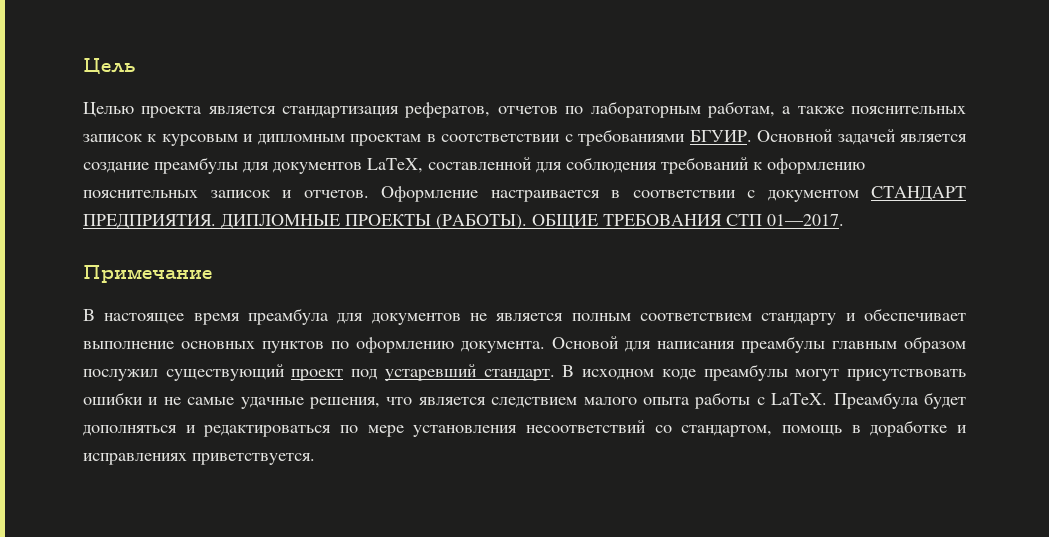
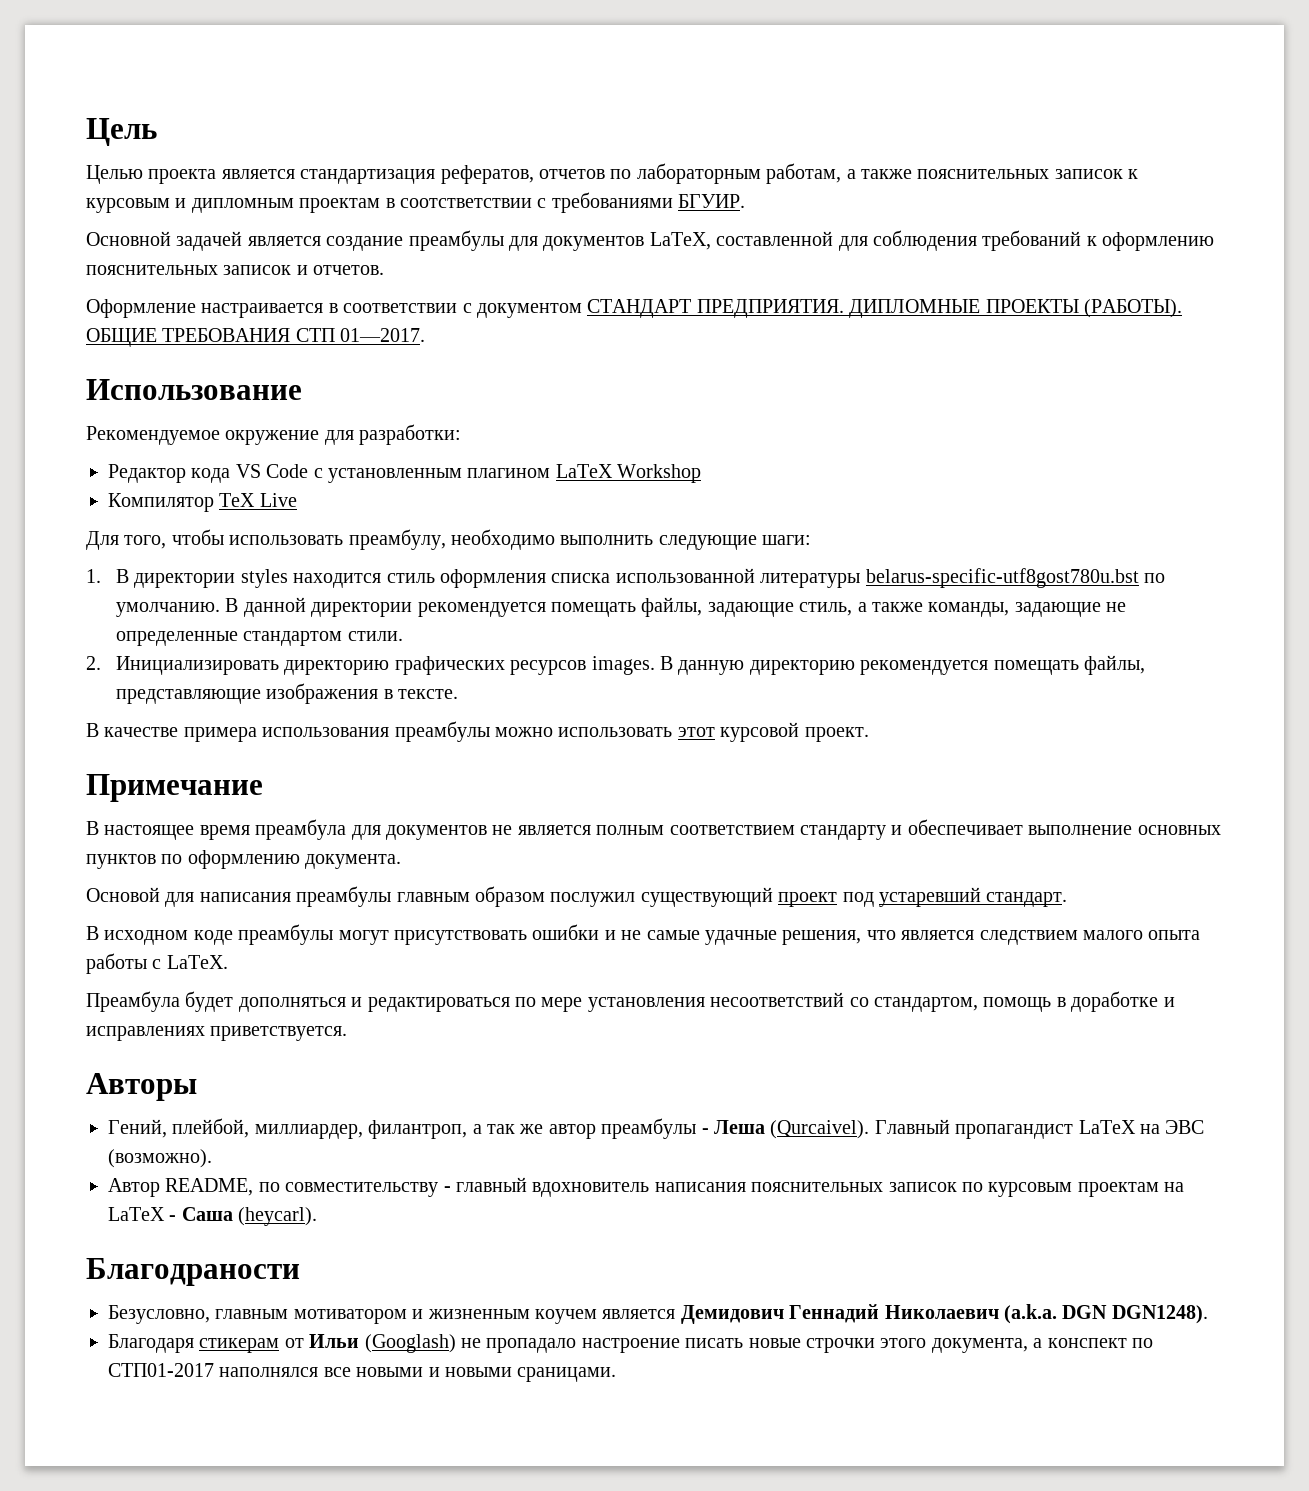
- Целью проекта является стандартизация рефератов, отчетов по лабораторным работам, а также пояснительных записок к курсовым и дипломным проектам в соотстветствии с требованиями БГУИР. Основной задачей является создание преамбулы для документов LaTeX, составленной для соблюдения требований к оформлению пояснительных записок и отчетов. Оформление настраивается в соответствии с документом СТАНДАРТ ПРЕДПРИЯТИЯ.
+ Целью проекта является стандартизация рефератов, отчетов по лабораторным работам, а также пояснительных записок к курсовым и дипломным проектам в соотстветствии с требованиями БГУИР.
+ Основной задачей является создание преамбулы для документов LaTeX, составленной для соблюдения требований к оформлению пояснительных записок и отчетов.
+ Оформление настраивается в соответствии с документом СТАНДАРТ ПРЕДПРИЯТИЯ.
+ Использование
+ Рекомендуемое окружение для разработки:
+ Редактор кода VS Code с установленным плагином LaTeX Workshop
+ Компилятор TeX Live
+ Для того, чтобы использовать преамбулу, необходимо выполнить следующие шаги:
+ 1. В директории styles находится стиль оформления списка использованной литературы belarus-specific-utf8gost780u.bst по умолчанию. В данной директории рекомендуется помещать файлы, задающие стиль, а также команды, задающие не определенные стандартом стили.
+ 2. Инициализировать директорию графических ресурсов images. В данную директорию рекомендуется помещать файлы, представляющие изображения в тексте.
+ В качестве примера использования преамбулы можно использовать этот курсовой проект.
- В настоящее время преамбула для документов не является полным соответствием стандарту и обеспечивает выполнение основных пунктов по оформлению документа. Основой для написания преамбулы главным образом послужил существующий проект под устаревший стандарт. В исходном коде преамбулы могут присутствовать ошибки и не самые удачные решения, что является следствием малого опыта работы с LaTeX. Преамбула будет дополняться и редактироваться по мере установления несоответствий со стандартом, помощь в доработке и исправлениях приветствуется.
+ В настоящее время преамбула для документов не является полным соответствием стандарту и обеспечивает выполнение основных пунктов по оформлению документа.
+ Основой для написания преамбулы главным образом послужил существующий проект под устаревший стандарт.
+ В исходном коде преамбулы могут присутствовать ошибки и не самые удачные решения, что является следствием малого опыта работы с LaTeX.
+ Преамбула будет дополняться и редактироваться по мере установления несоответствий со стандартом, помощь в доработке и исправлениях приветствуется.
+ Авторы
+ Гений, плейбой, миллиардер, филантроп, а так же автор преамбулы - Леша (Qurcaivel). Главный пропагандист LaTeX на ЭВС (возможно).
+ Автор README, по совместительству - главный вдохновитель написания пояснительных записок по курсовым проектам на LaTeX - Саша (heycarl).
+ Благодраности
+ Безусловно, главным мотиватором и жизненным коучем является Демидович Геннадий Николаевич (a.k.a. DGN DGN1248).
+ Благодаря стикерам от Ильи (Googlash) не пропадало настроение писать новые строчки этого документа, а конспект по СТП01-2017 наполнялся все новыми и новыми сраницами.

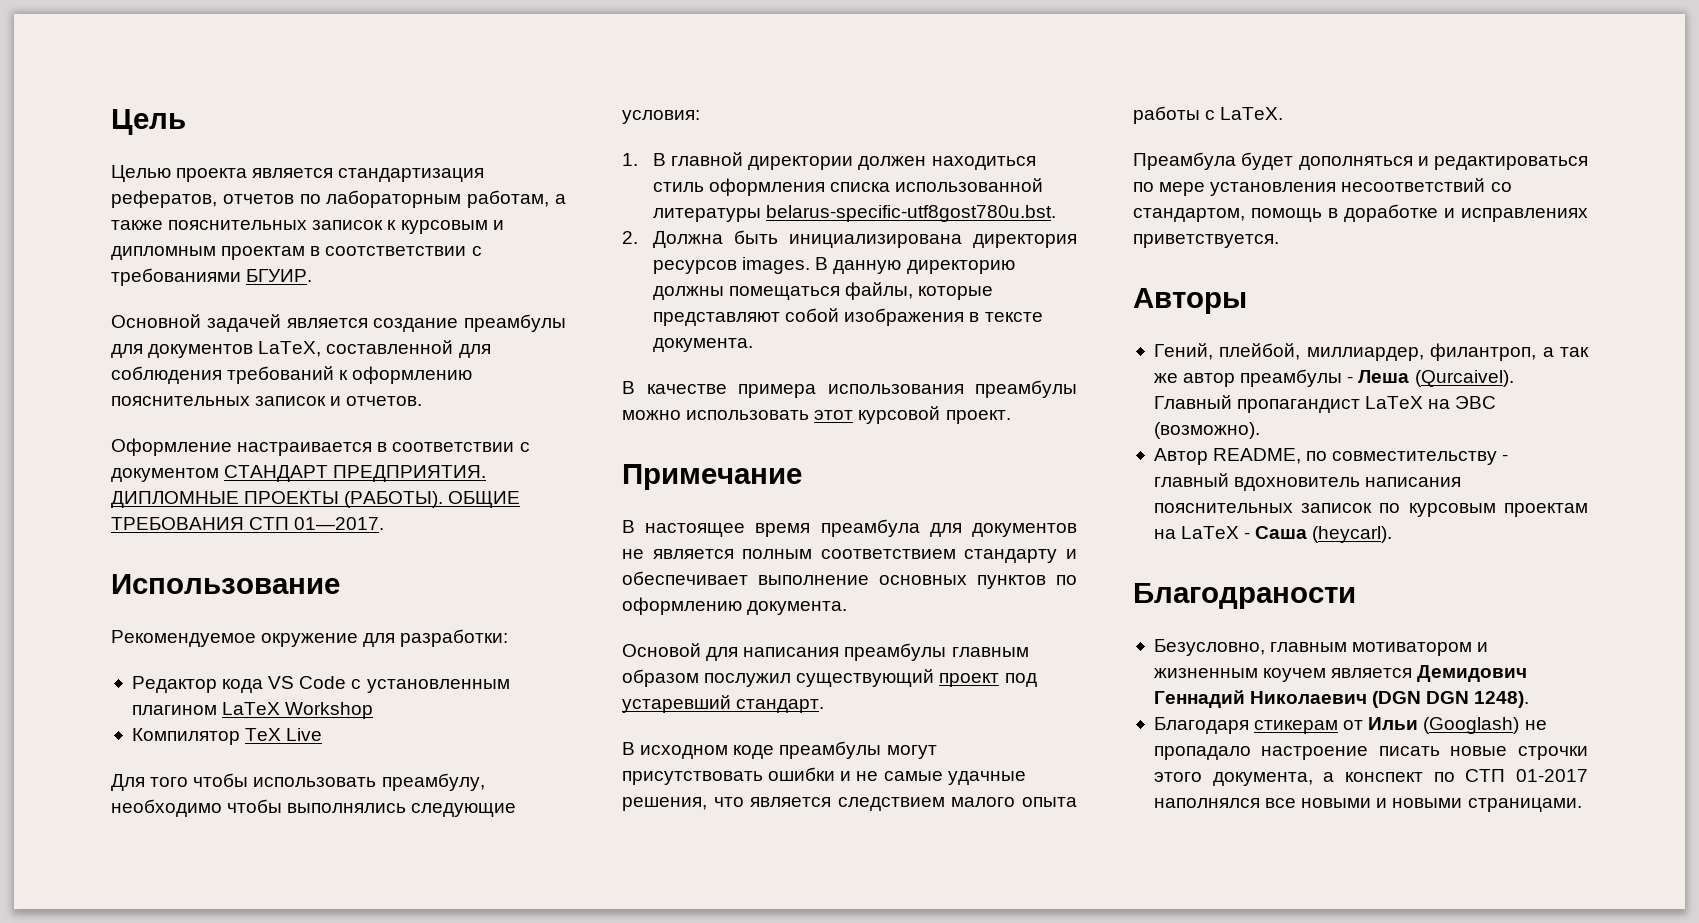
- Для того, чтобы использовать преамбулу, необходимо выполнить следующие шаги:
- 1. В директории styles находится стиль оформления списка использованной литературы belarus-specific-utf8gost780u.bst по умолчанию. В данной директории рекомендуется помещать файлы, задающие стиль, а также команды, задающие не определенные стандартом стили.
- 2. Инициализировать директорию графических ресурсов images.
+ Для того чтобы использовать преамбулу, необходимо чтобы выполнялись следующие условия:
+ 1. В главной директории должен находиться стиль оформления списка использованной литературы belarus-specific-utf8gost780u.bst.
+ 2. Должна быть инициализирована директория ресурсов images.
- В данную директорию рекомендуется помещать файлы, представляющие изображения в тексте.
+ В данную директорию должны помещаться файлы, которые представляют собой изображения в тексте документа.
- Безусловно, главным мотиватором и жизненным коучем является Демидович Геннадий Николаевич (a.k.a. DGN DGN1248).
+ Безусловно, главным мотиватором и жизненным коучем является Демидович Геннадий Николаевич (DGN DGN 1248).
- Благодаря стикерам от Ильи (Googlash) не пропадало настроение писать новые строчки этого документа, а конспект по СТП01-2017 наполнялся все новыми и новыми сраницами.
+ Благодаря стикерам от Ильи (Googlash) не пропадало настроение писать новые строчки этого документа, а конспект по СТП 01-2017 наполнялся все новыми и новыми страницами.

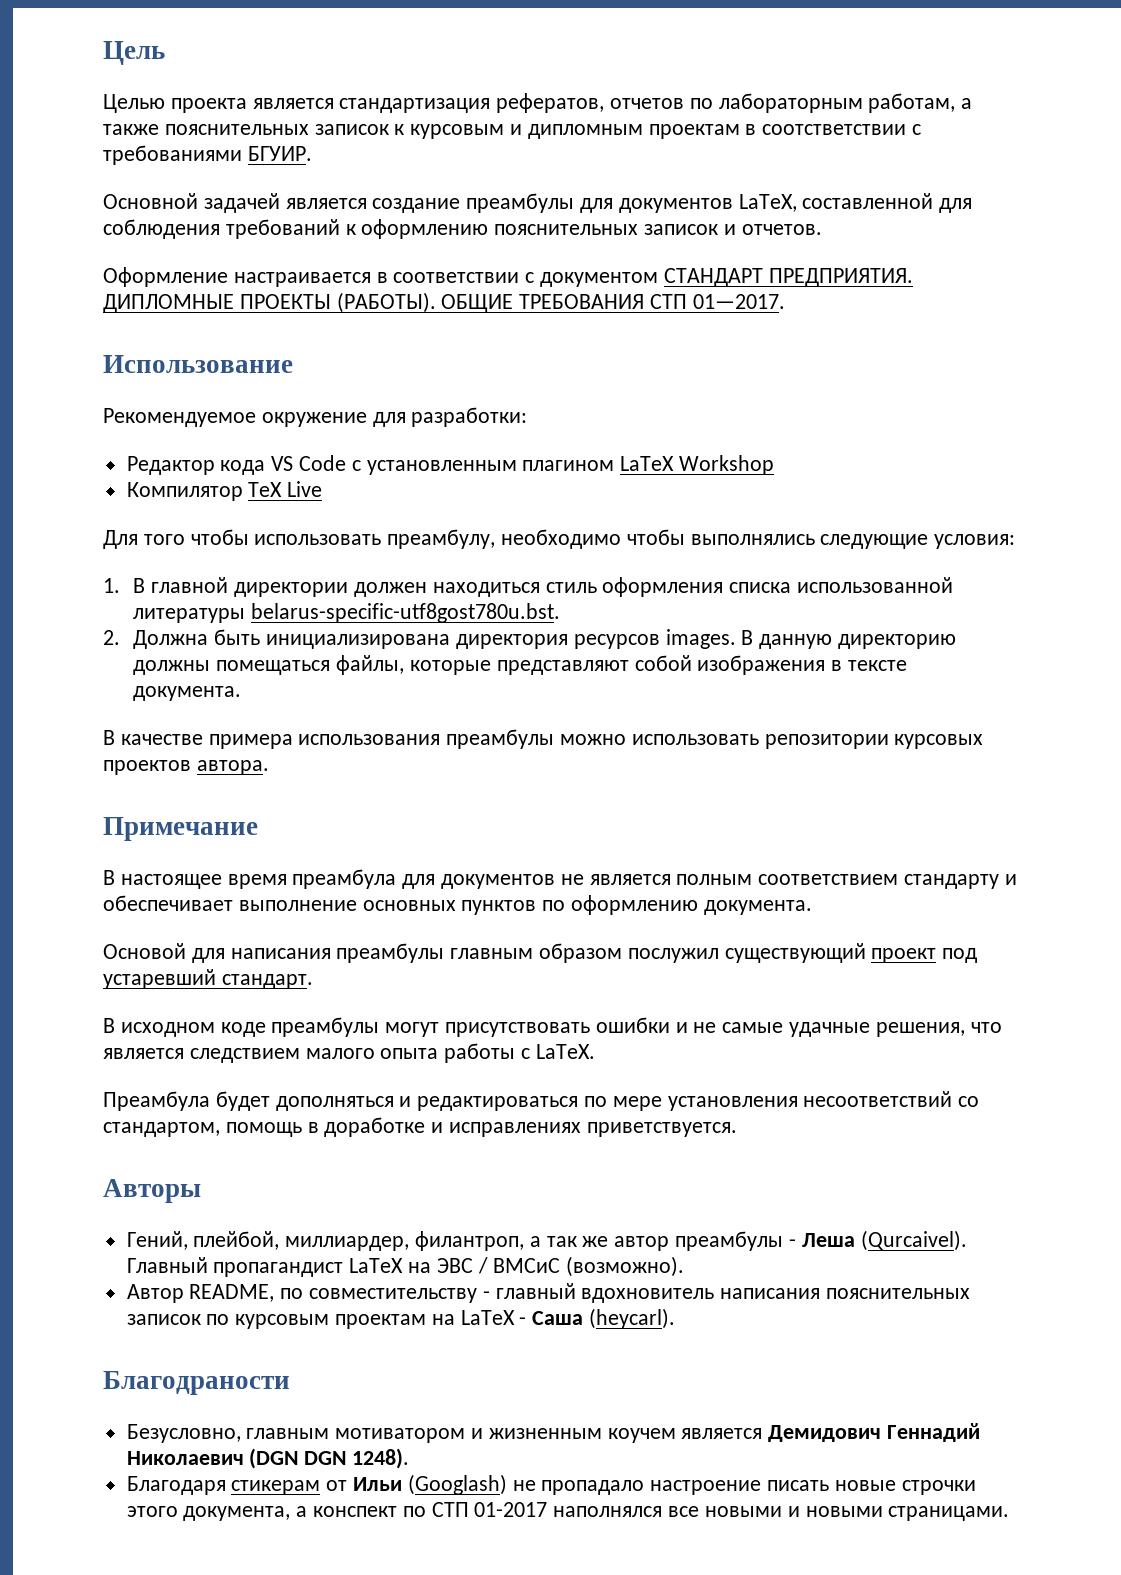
- В качестве примера использования преамбулы можно использовать этот курсовой проект.
+ В качестве примера использования преамбулы можно использовать репозитории курсовых проектов автора.
- Главный пропагандист LaTeX на ЭВС (возможно).
+ Главный пропагандист LaTeX на ЭВС / ВМСиС (возможно).

